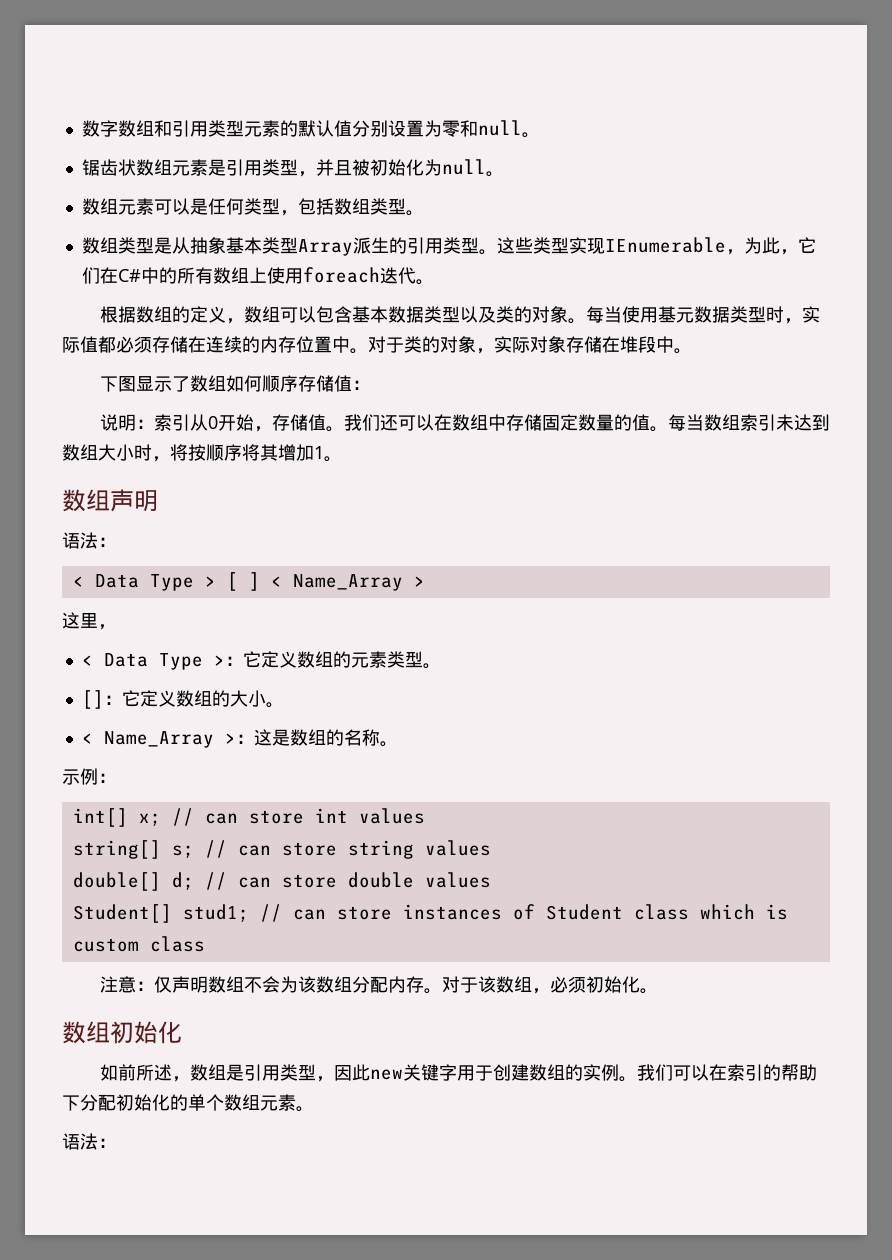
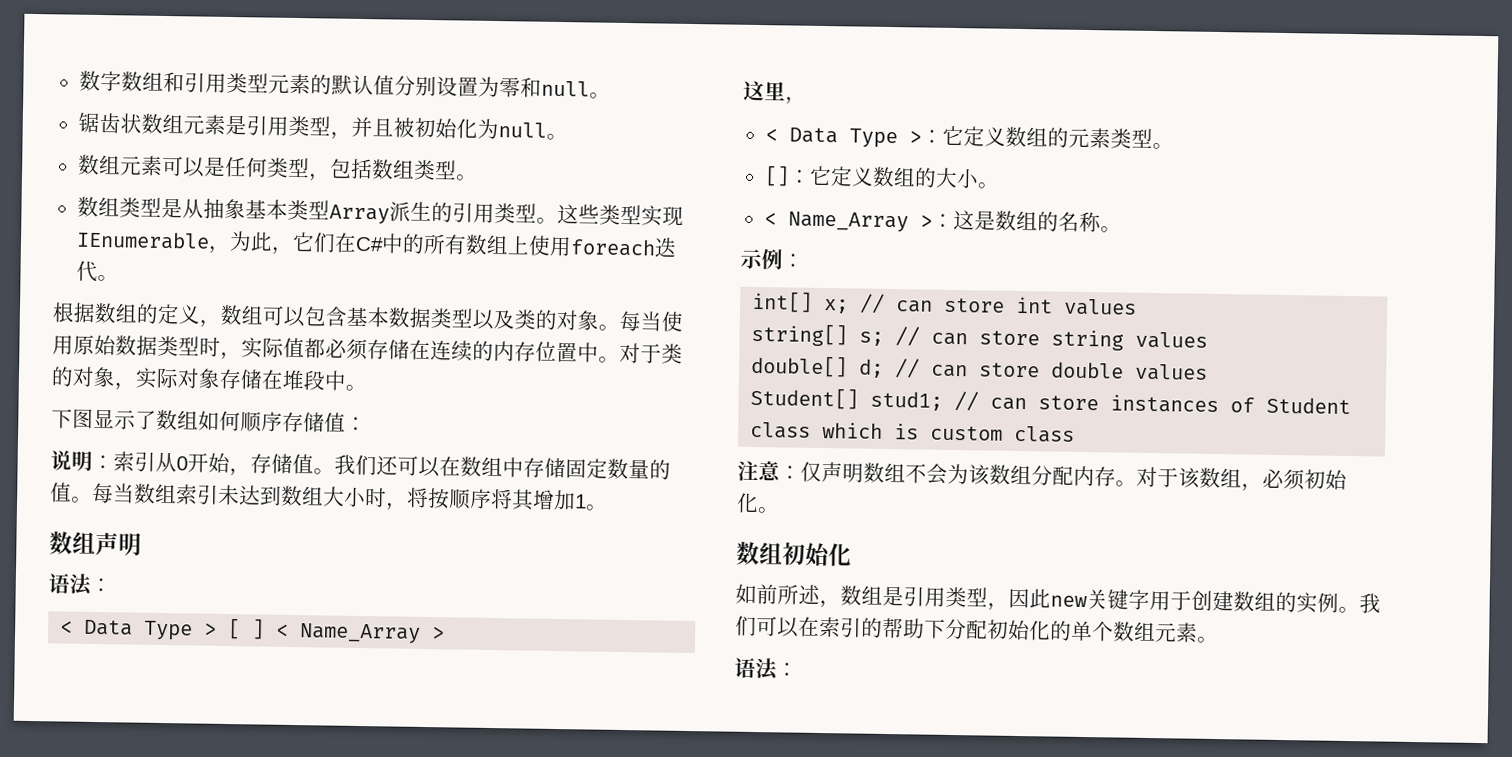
- 每当使用基元数据类型时，实际值都必须存储在连续的内存位置中。
+ 每当使用原始数据类型时，实际值都必须存储在连续的内存位置中。

